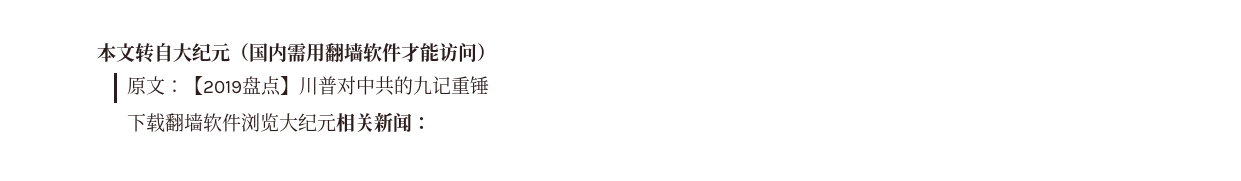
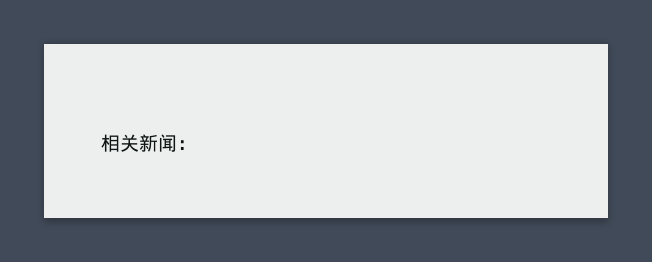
- 本文转自大纪元（国内需用翻墙软件才能访问）
- 原文：【2019盘点】川普对中共的九记重锤
- 下载翻墙软件浏览大纪元相关新闻：
+ 相关新闻：

